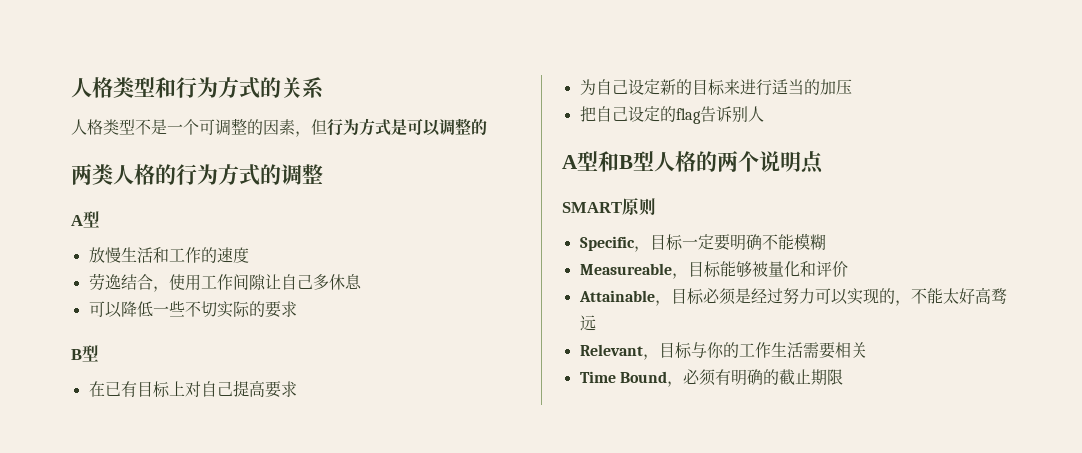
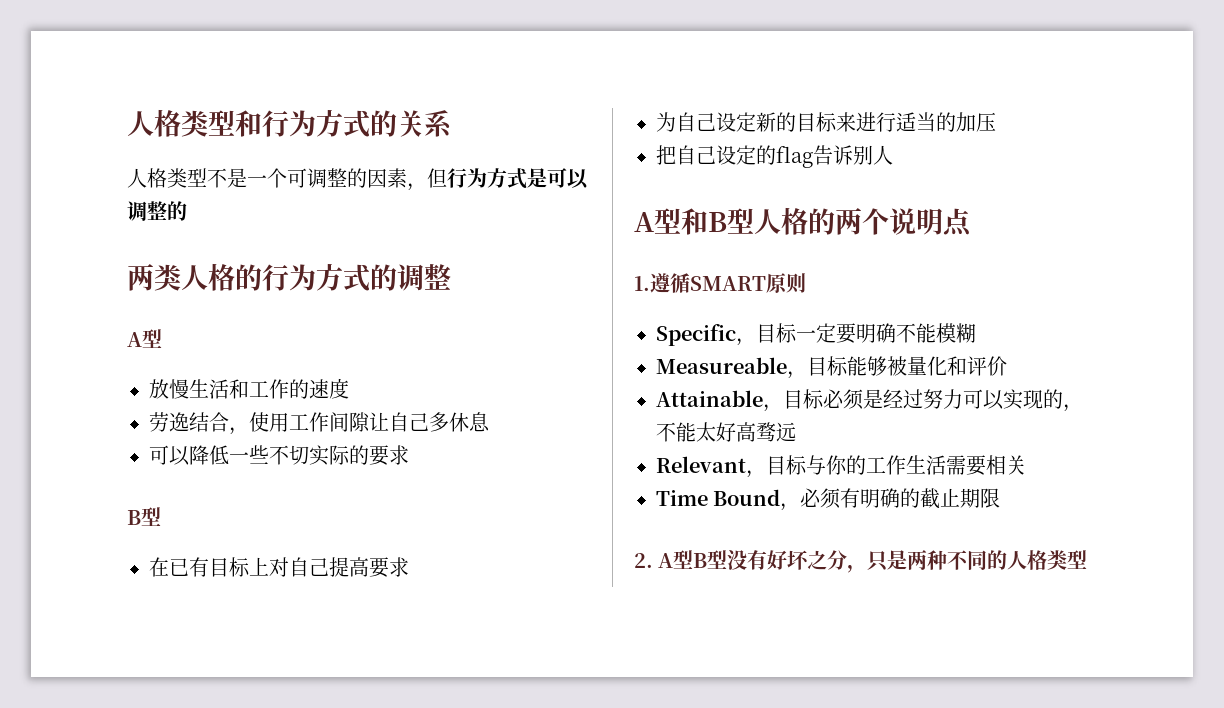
- SMART原则
+ 1.遵循SMART原则
+ 2. A型B型没有好坏之分，只是两种不同的人格类型

